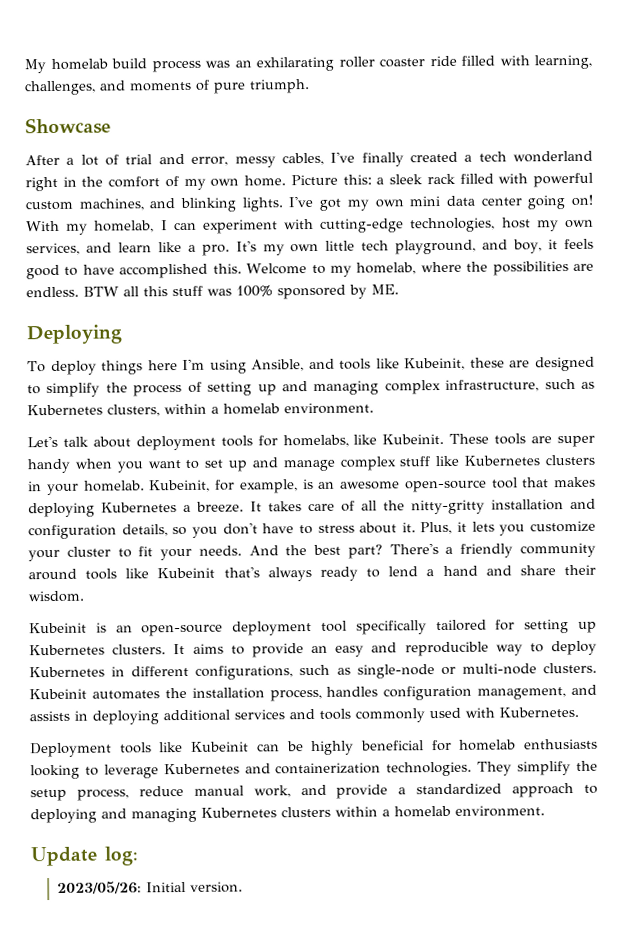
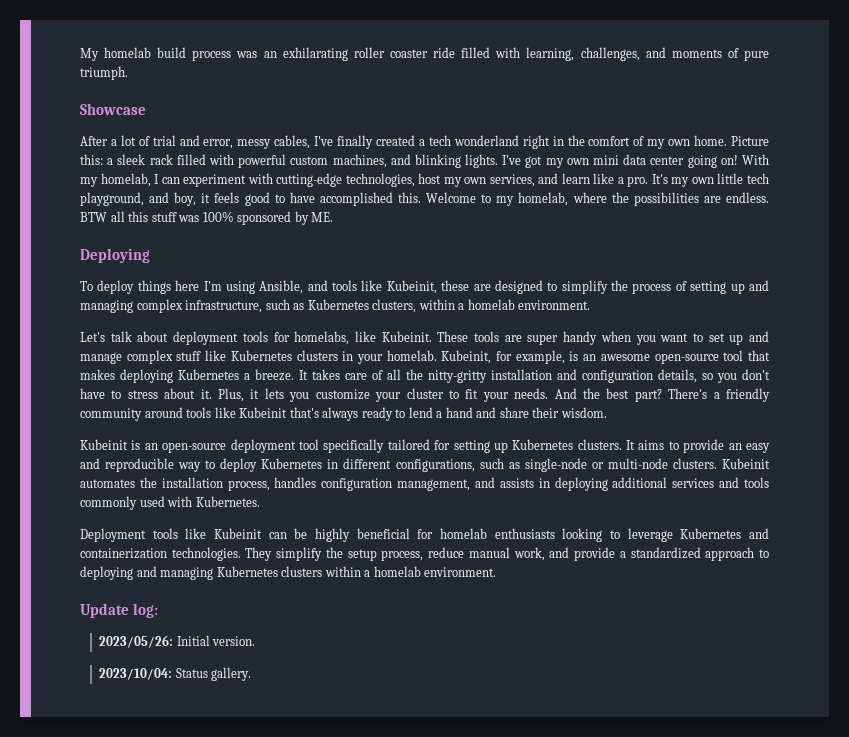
+ 2023/10/04: Status gallery.

